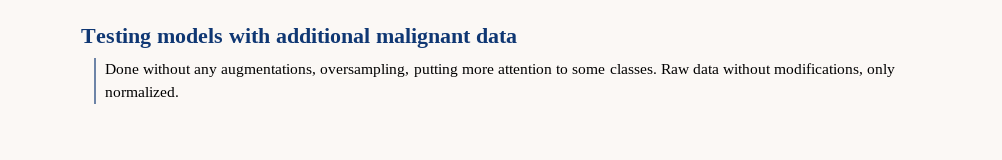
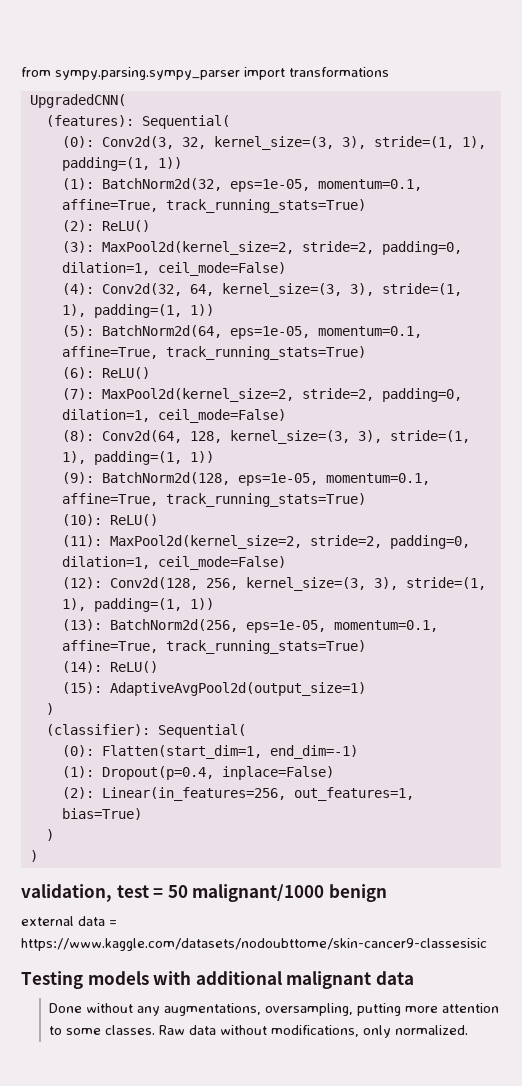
+ from sympy.parsing.sympy_parser import transformations
+ UpgradedCNN(
+ (features): Sequential(
+ (0): Conv2d(3, 32, kernel_size=(3, 3), stride=(1, 1), padding=(1, 1))
+ (1): BatchNorm2d(32, eps=1e-05, momentum=0.1, affine=True, track_running_stats=True)
+ (2): ReLU()
+ (3): MaxPool2d(kernel_size=2, stride=2, padding=0, dilation=1, ceil_mode=False)
+ (4): Conv2d(32, 64, kernel_size=(3, 3), stride=(1, 1), padding=(1, 1))
+ (5): BatchNorm2d(64, eps=1e-05, momentum=0.1, affine=True, track_running_stats=True)
+ (6): ReLU()
+ (7): MaxPool2d(kernel_size=2, stride=2, padding=0, dilation=1, ceil_mode=False)
+ (8): Conv2d(64, 128, kernel_size=(3, 3), stride=(1, 1), padding=(1, 1))
+ (9): BatchNorm2d(128, eps=1e-05, momentum=0.1, affine=True, track_running_stats=True)
+ (10): ReLU()
+ (11): MaxPool2d(kernel_size=2, stride=2, padding=0, dilation=1, ceil_mode=False)
+ (12): Conv2d(128, 256, kernel_size=(3, 3), stride=(1, 1), padding=(1, 1))
+ (13): BatchNorm2d(256, eps=1e-05, momentum=0.1, affine=True, track_running_stats=True)
+ (14): ReLU()
+ (15): AdaptiveAvgPool2d(output_size=1)
+ )
+ (classifier): Sequential(
+ (0): Flatten(start_dim=1, end_dim=-1)
+ (1): Dropout(p=0.4, inplace=False)
+ (2): Linear(in_features=256, out_features=1, bias=True)
+ )
+ )
+ validation, test = 50 malignant/1000 benign
+ external data = https://www.kaggle.com/datasets/nodoubttome/skin-cancer9-classesisic

